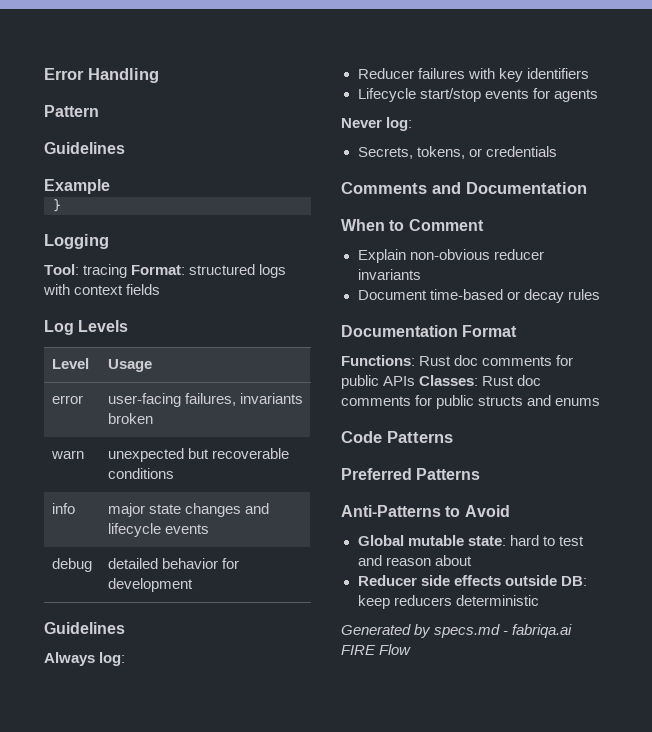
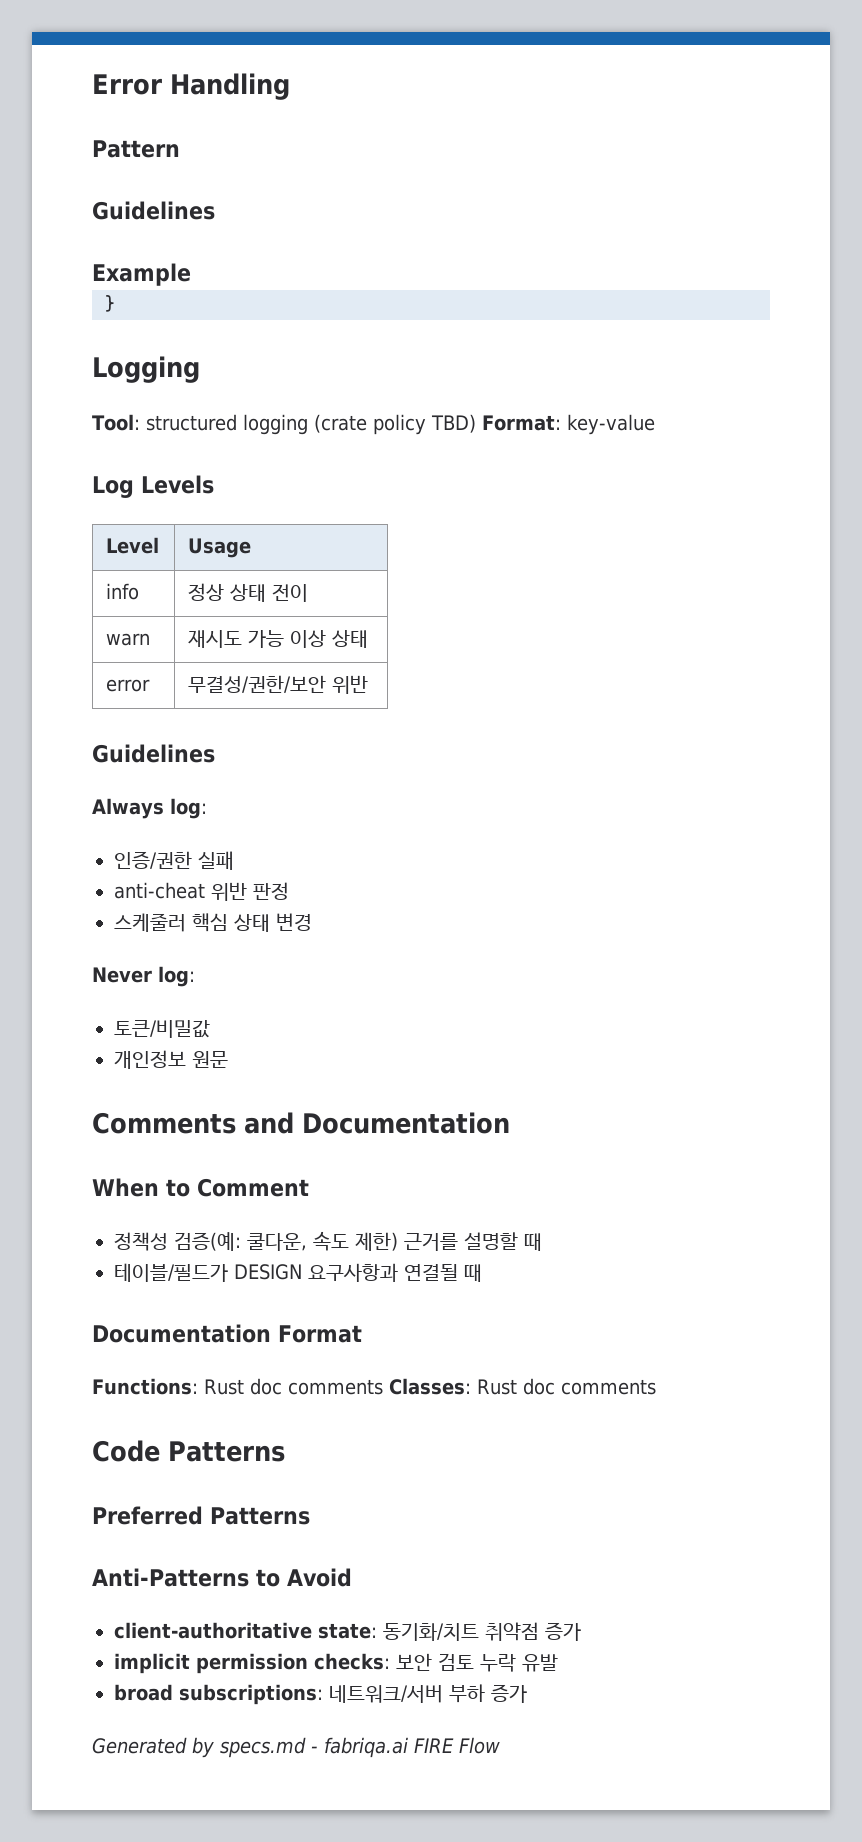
- Tool: tracing Format: structured logs with context fields
+ Tool: structured logging (crate policy TBD) Format: key-value
  Log Levels
  Level | Usage
- error | user-facing failures, invariants broken
- warn | unexpected but recoverable conditions
- info | major state changes and lifecycle events
- debug | detailed behavior for development
+ info | 정상 상태 전이
+ warn | 재시도 가능 이상 상태
+ error | 무결성/권한/보안 위반
  Guidelines
  Always log:
- Reducer failures with key identifiers
- Lifecycle start/stop events for agents
+ 인증/권한 실패
+ anti-cheat 위반 판정
+ 스케줄러 핵심 상태 변경
  Never log:
- Secrets, tokens, or credentials
+ 토큰/비밀값
+ 개인정보 원문
- Explain non-obvious reducer invariants
- Document time-based or decay rules
+ 정책성 검증(예: 쿨다운, 속도 제한) 근거를 설명할 때
+ 테이블/필드가 DESIGN 요구사항과 연결될 때
- Functions: Rust doc comments for public APIs Classes: Rust doc comments for public structs and enums
+ Functions: Rust doc comments Classes: Rust doc comments
- Global mutable state: hard to test and reason about
- Reducer side effects outside DB: keep reducers deterministic
+ client-authoritative state: 동기화/치트 취약점 증가
+ implicit permission checks: 보안 검토 누락 유발
+ broad subscriptions: 네트워크/서버 부하 증가

